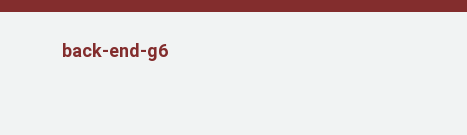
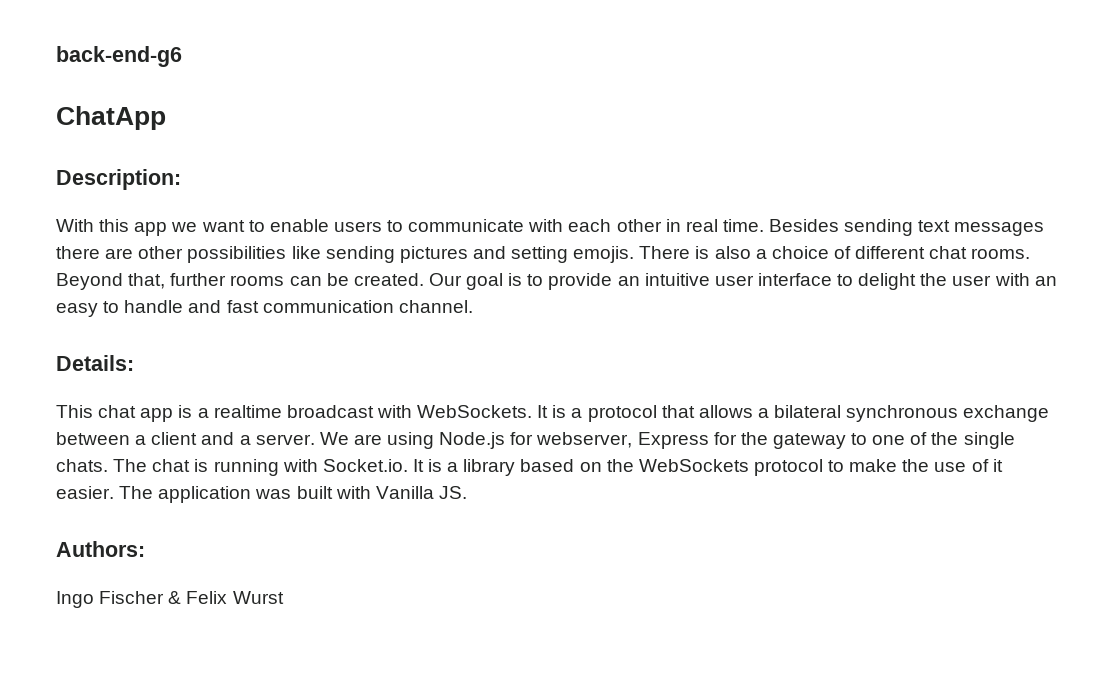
+ ChatApp
+ Description:
+ With this app we want to enable users to communicate with each other in real time. Besides sending text messages there are other possibilities like sending pictures and setting emojis. There is also a choice of different chat rooms. Beyond that, further rooms can be created. Our goal is to provide an intuitive user interface to delight the user with an easy to handle and fast communication channel.
+ Details:
+ This chat app is a realtime broadcast with WebSockets. It is a protocol that allows a bilateral synchronous exchange between a client and a server. We are using Node.js for webserver, Express for the gateway to one of the single chats. The chat is running with Socket.io. It is a library based on the WebSockets protocol to make the use of it easier. The application was built with Vanilla JS.
+ Authors:
+ Ingo Fischer & Felix Wurst

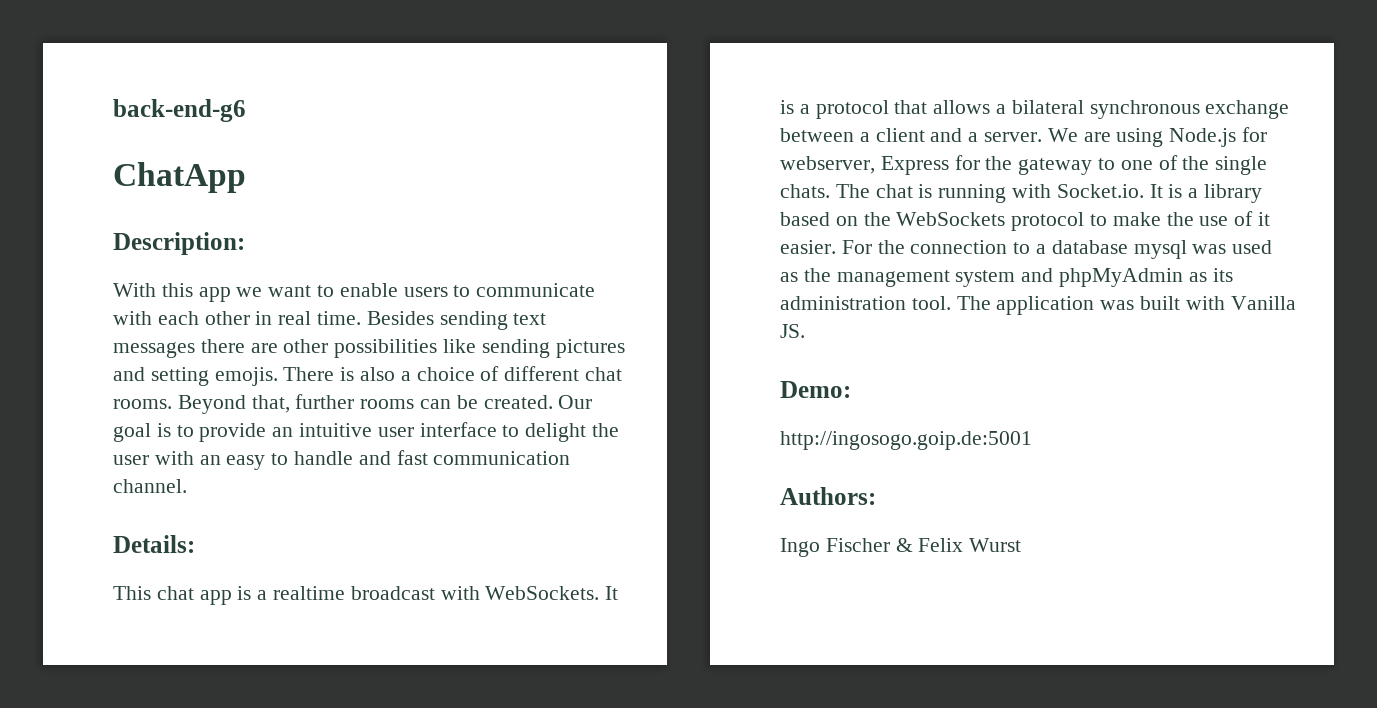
+ For the connection to a database mysql was used as the management system and phpMyAdmin as its administration tool.
+ Demo:
+ http://ingosogo.goip.de:5001

